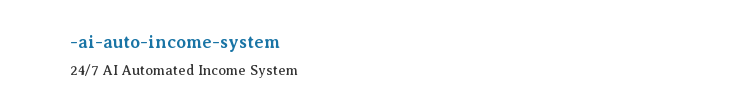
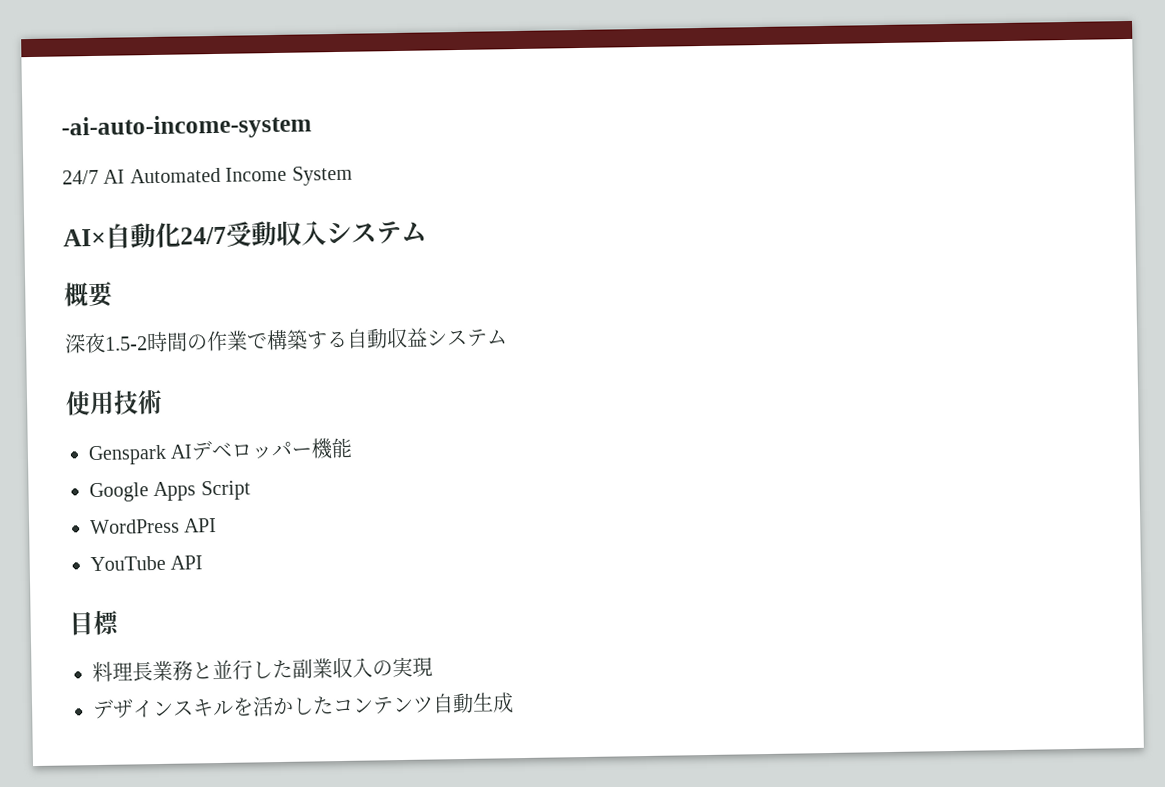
+ AI×自動化24/7受動収入システム
+ 概要
+ 深夜1.5-2時間の作業で構築する自動収益システム
+ 使用技術
+ Genspark AIデベロッパー機能
+ Google Apps Script
+ WordPress API
+ YouTube API
+ 目標
+ 料理長業務と並行した副業収入の実現
+ デザインスキルを活かしたコンテンツ自動生成

